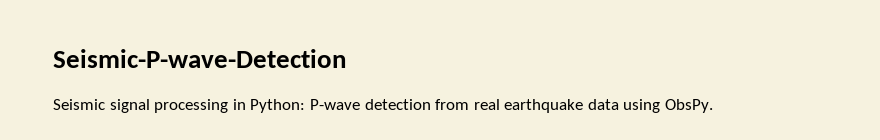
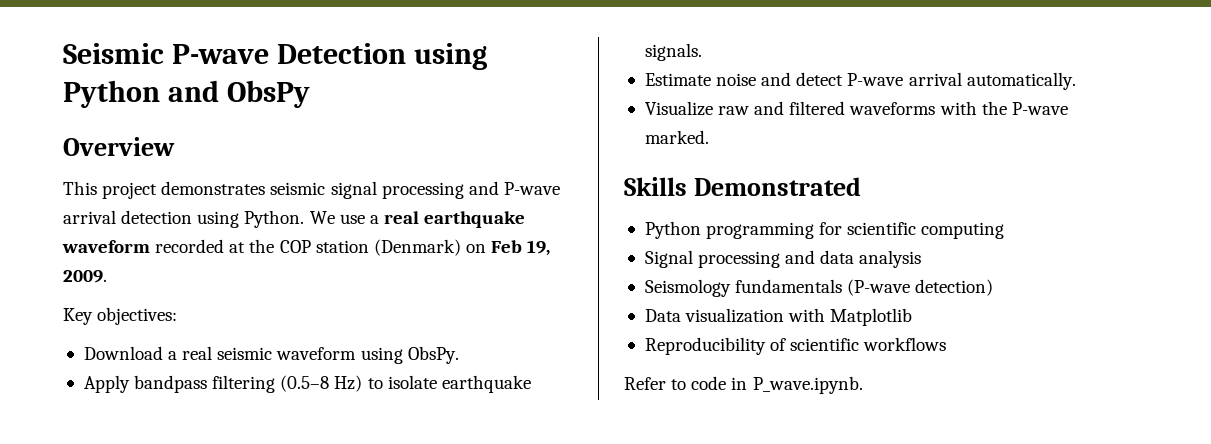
- Seismic-P-wave-Detection
- Seismic signal processing in Python: P-wave detection from real earthquake data using ObsPy.
+ Seismic P-wave Detection using Python and ObsPy
+ Overview
+ This project demonstrates seismic signal processing and P-wave arrival detection using Python. We use a real earthquake waveform recorded at the COP station (Denmark) on Feb 19, 2009.
+ Key objectives:
+ Download a real seismic waveform using ObsPy.
+ Apply bandpass filtering (0.5–8 Hz) to isolate earthquake signals.
+ Estimate noise and detect P-wave arrival automatically.
+ Visualize raw and filtered waveforms with the P-wave marked.
+ Skills Demonstrated
+ Python programming for scientific computing
+ Signal processing and data analysis
+ Seismology fundamentals (P-wave detection)
+ Data visualization with Matplotlib
+ Reproducibility of scientific workflows
+ Refer to code in P_wave.ipynb.

